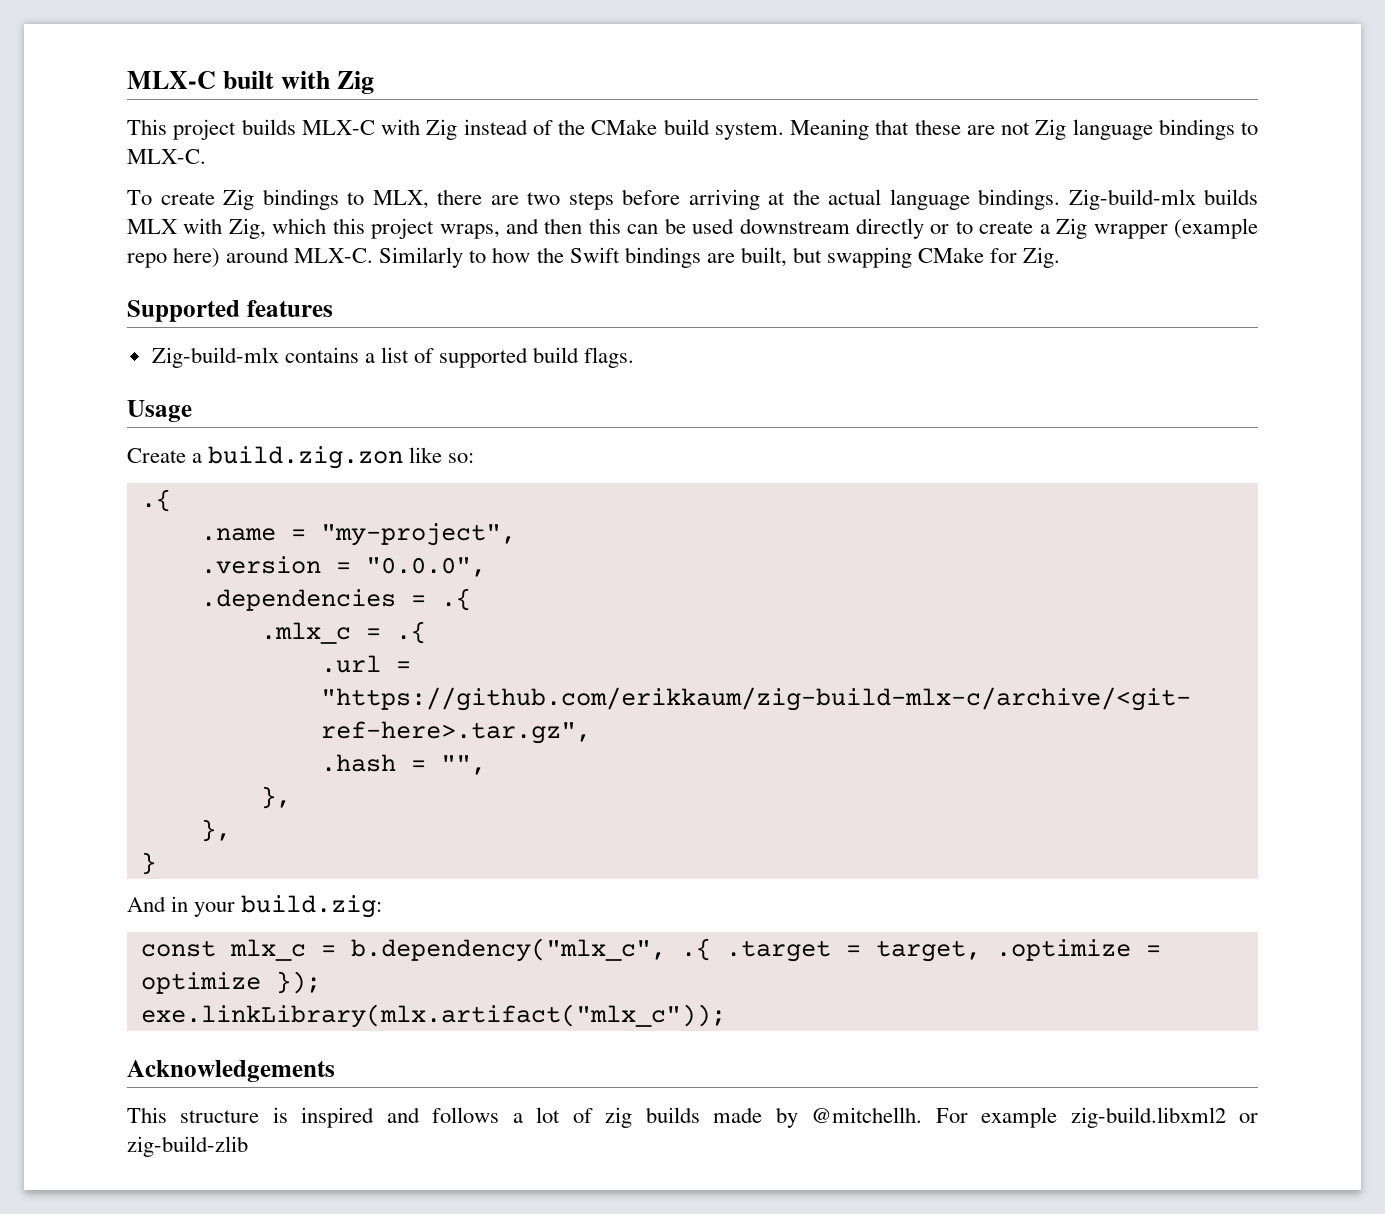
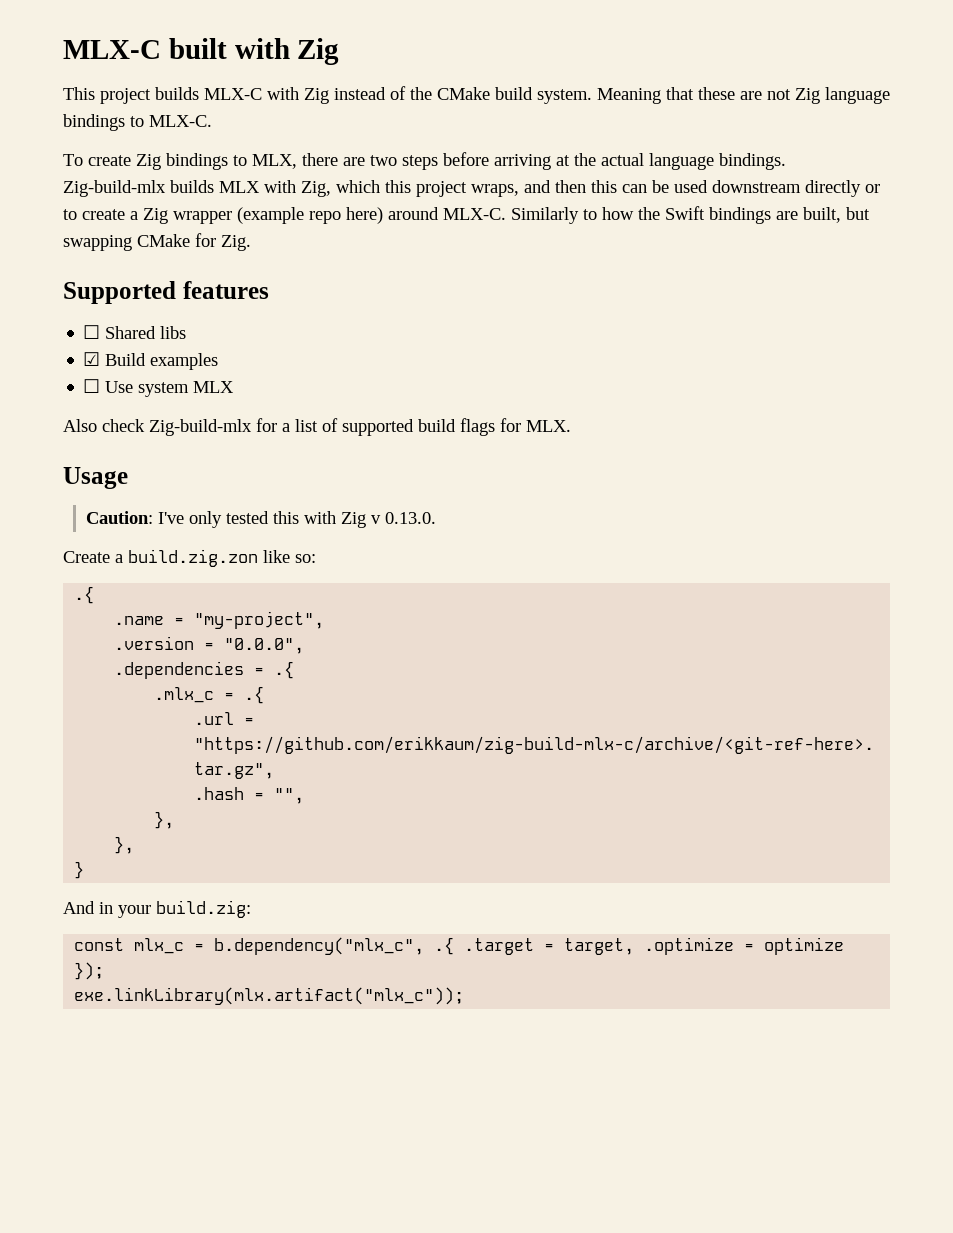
- Zig-build-mlx contains a list of supported build flags.
+ ☐ Shared libs
+ ☑ Build examples
+ ☐ Use system MLX
+ Also check Zig-build-mlx for a list of supported build flags for MLX.
  Usage
+ Caution: I've only tested this with Zig v 0.13.0.
- Acknowledgements
- This structure is inspired and follows a lot of zig builds made by @mitchellh. For example zig-build.libxml2 or zig-build-zlib

